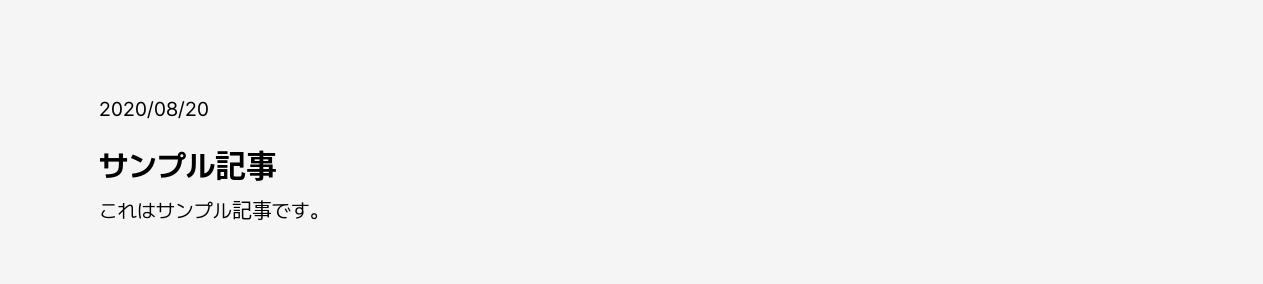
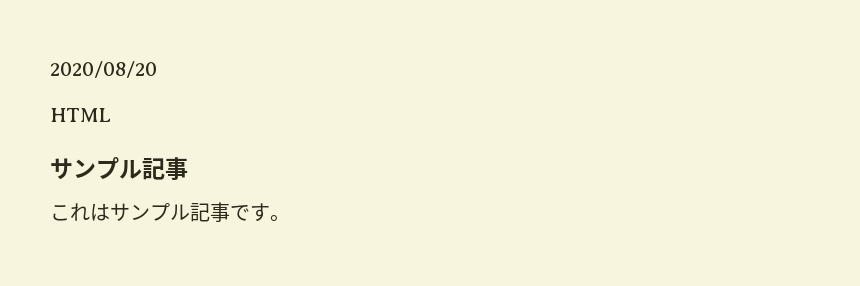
+ HTML

